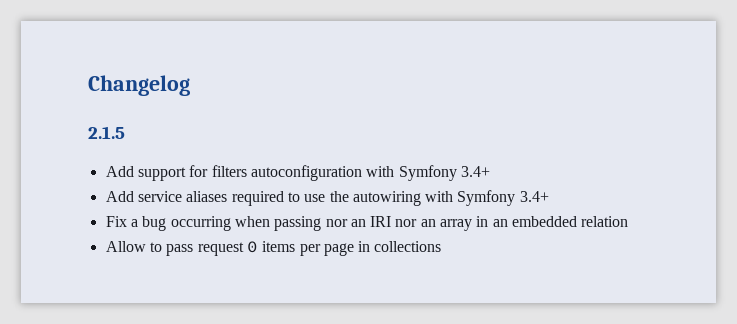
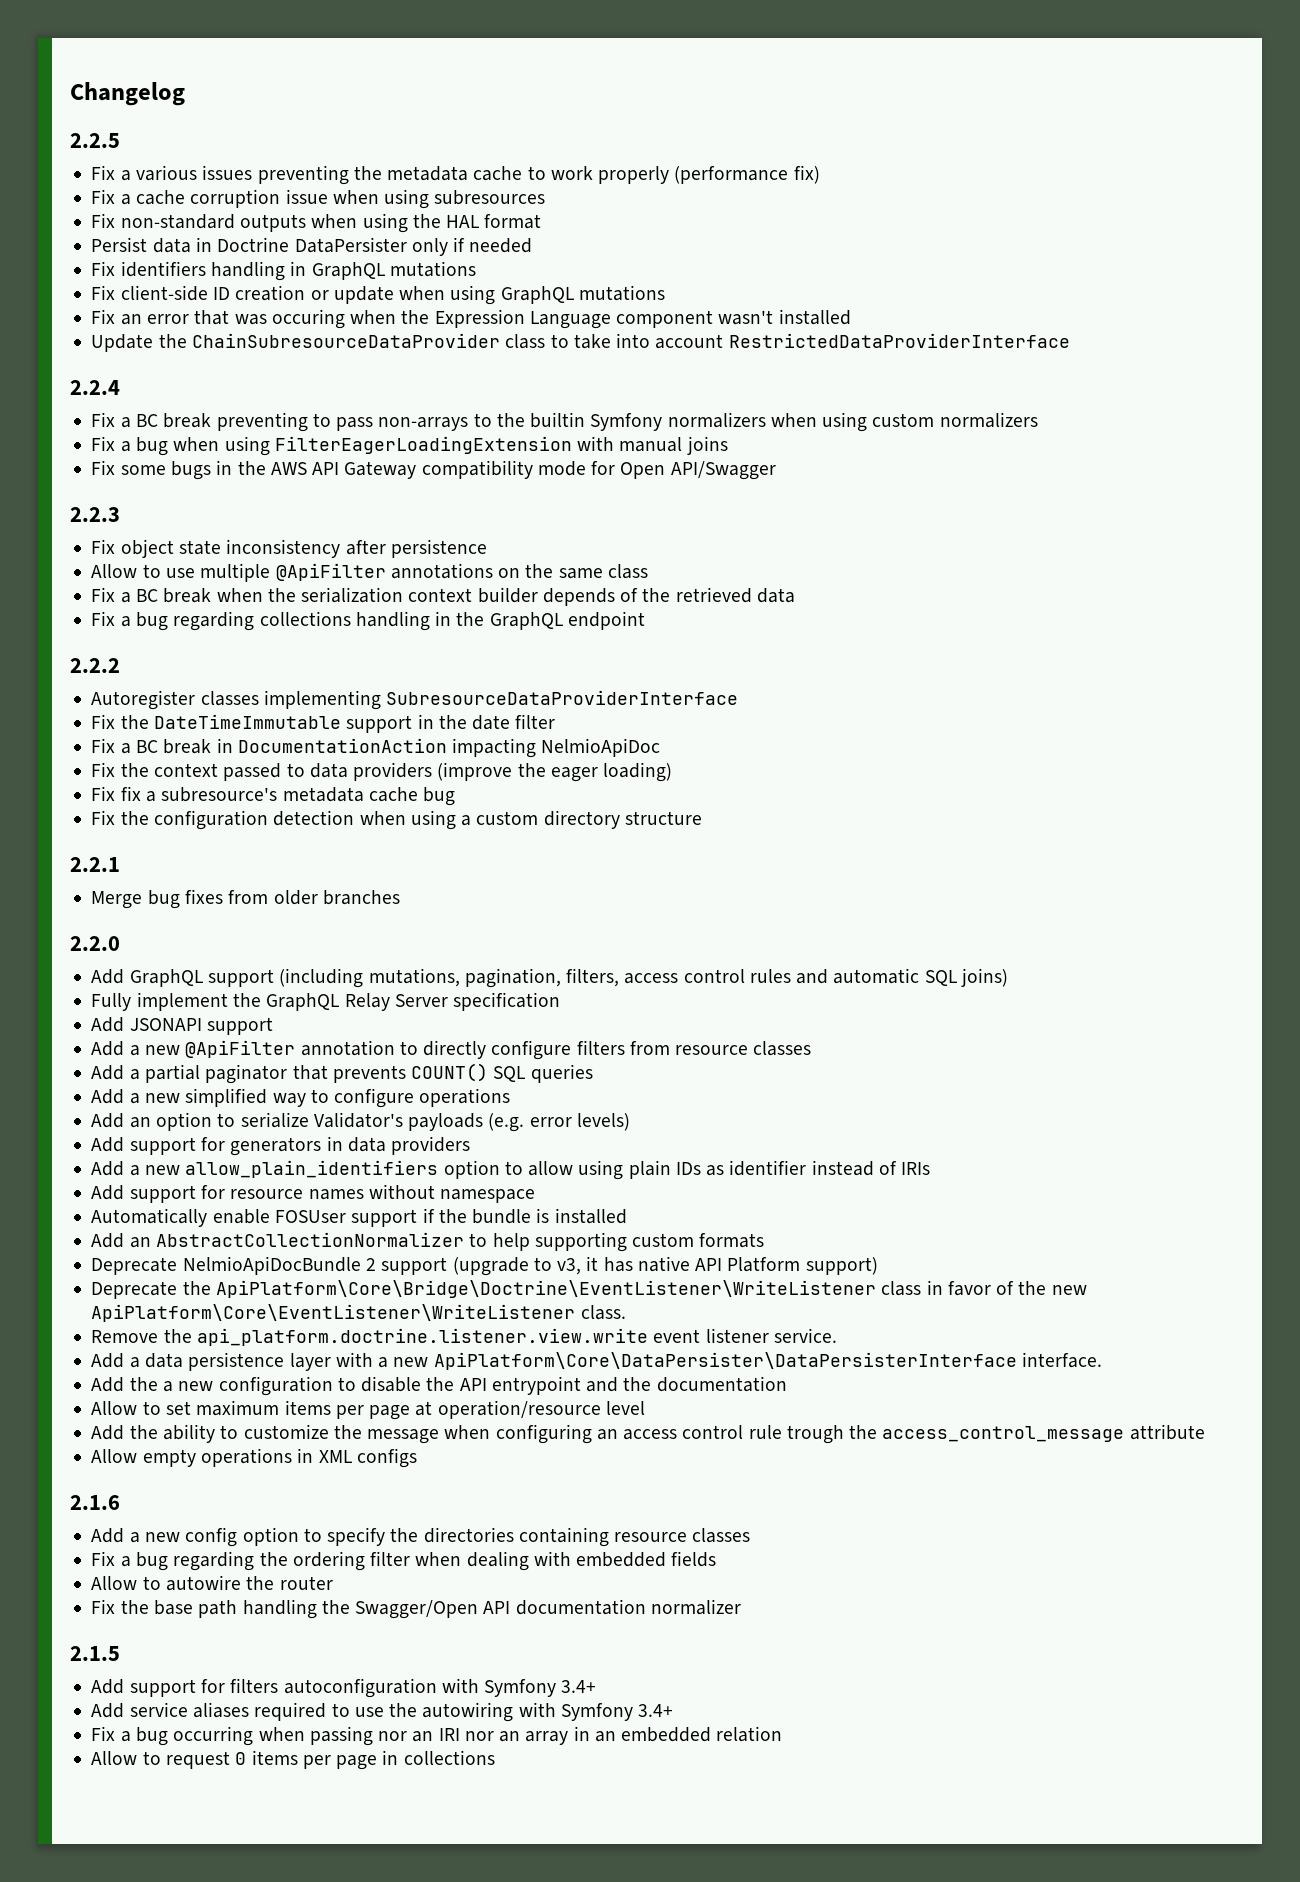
+ 2.2.5
+ Fix a various issues preventing the metadata cache to work properly (performance fix)
+ Fix a cache corruption issue when using subresources
+ Fix non-standard outputs when using the HAL format
+ Persist data in Doctrine DataPersister only if needed
+ Fix identifiers handling in GraphQL mutations
+ Fix client-side ID creation or update when using GraphQL mutations
+ Fix an error that was occuring when the Expression Language component wasn't installed
+ Update the ChainSubresourceDataProvider class to take into account RestrictedDataProviderInterface
+ 2.2.4
+ Fix a BC break preventing to pass non-arrays to the builtin Symfony normalizers when using custom normalizers
+ Fix a bug when using FilterEagerLoadingExtension with manual joins
+ Fix some bugs in the AWS API Gateway compatibility mode for Open API/Swagger
+ 2.2.3
+ Fix object state inconsistency after persistence
+ Allow to use multiple @ApiFilter annotations on the same class
+ Fix a BC break when the serialization context builder depends of the retrieved data
+ Fix a bug regarding collections handling in the GraphQL endpoint
+ 2.2.2
+ Autoregister classes implementing SubresourceDataProviderInterface
+ Fix the DateTimeImmutable support in the date filter
+ Fix a BC break in DocumentationAction impacting NelmioApiDoc
+ Fix the context passed to data providers (improve the eager loading)
+ Fix fix a subresource's metadata cache bug
+ Fix the configuration detection when using a custom directory structure
+ 2.2.1
+ Merge bug fixes from older branches
+ 2.2.0
+ Add GraphQL support (including mutations, pagination, filters, access control rules and automatic SQL joins)
+ Fully implement the GraphQL Relay Server specification
+ Add JSONAPI support
+ Add a new @ApiFilter annotation to directly configure filters from resource classes
+ Add a partial paginator that prevents COUNT() SQL queries
+ Add a new simplified way to configure operations
+ Add an option to serialize Validator's payloads (e.g. error levels)
+ Add support for generators in data providers
+ Add a new allow_plain_identifiers option to allow using plain IDs as identifier instead of IRIs
+ Add support for resource names without namespace
+ Automatically enable FOSUser support if the bundle is installed
+ Add an AbstractCollectionNormalizer to help supporting custom formats
+ Deprecate NelmioApiDocBundle 2 support (upgrade to v3, it has native API Platform support)
+ Deprecate the ApiPlatform\Core\Bridge\Doctrine\EventListener\WriteListener class in favor of the new ApiPlatform\Core\EventListener\WriteListener class.
+ Remove the api_platform.doctrine.listener.view.write event listener service.
+ Add a data persistence layer with a new ApiPlatform\Core\DataPersister\DataPersisterInterface interface.
+ Add the a new configuration to disable the API entrypoint and the documentation
+ Allow to set maximum items per page at operation/resource level
+ Add the ability to customize the message when configuring an access control rule trough the access_control_message attribute
+ Allow empty operations in XML configs
+ 2.1.6
+ Add a new config option to specify the directories containing resource classes
+ Fix a bug regarding the ordering filter when dealing with embedded fields
+ Allow to autowire the router
+ Fix the base path handling the Swagger/Open API documentation normalizer
- Allow to pass request 0 items per page in collections
+ Allow to request 0 items per page in collections

